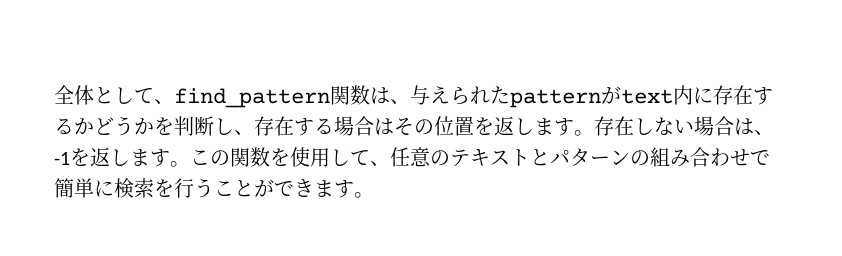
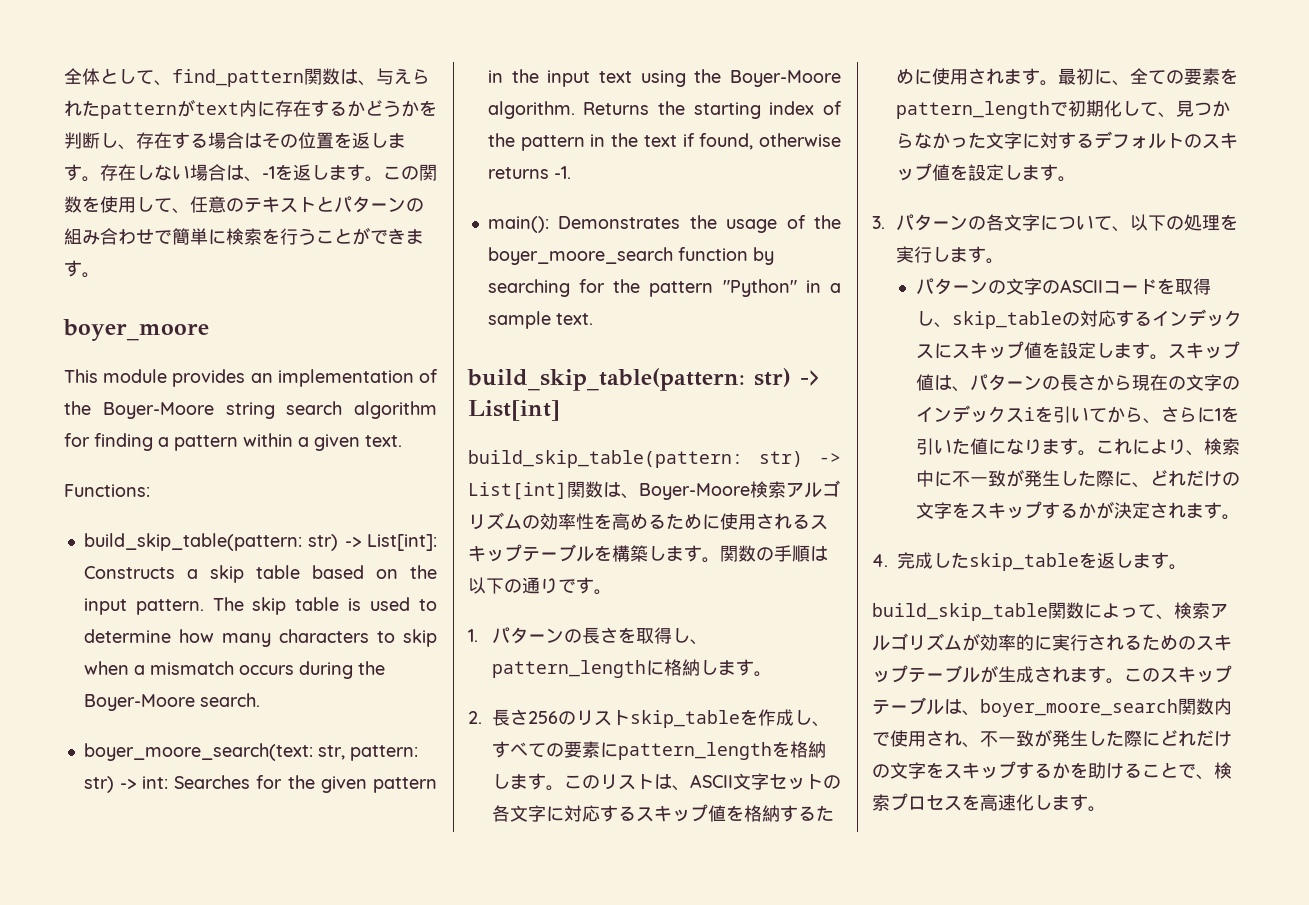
+ boyer_moore
+ This module provides an implementation of the Boyer-Moore string search algorithm for finding a pattern within a given text.
+ Functions:
+ build_skip_table(pattern: str) -> List[int]: Constructs a skip table based on the input pattern. The skip table is used to determine how many characters to skip when a mismatch occurs during the Boyer-Moore search.
+ boyer_moore_search(text: str, pattern: str) -> int: Searches for the given pattern in the input text using the Boyer-Moore algorithm. Returns the starting index of the pattern in the text if found, otherwise returns -1.
+ main(): Demonstrates the usage of the boyer_moore_search function by searching for the pattern "Python" in a sample text.
+ build_skip_table(pattern: str) -> List[int]
+ build_skip_table(pattern: str) -> List[int]関数は、Boyer-Moore検索アルゴリズムの効率性を高めるために使用されるスキップテーブルを構築します。関数の手順は以下の通りです。
+ 1.パターンの長さを取得し、pattern_lengthに格納します。
+ 2.長さ256のリストskip_tableを作成し、すべての要素にpattern_lengthを格納します。このリストは、ASCII文字セットの各文字に対応するスキップ値を格納するために使用されます。最初に、全ての要素をpattern_lengthで初期化して、見つからなかった文字に対するデフォルトのスキップ値を設定します。
+ 3.パターンの各文字について、以下の処理を実行します。
+ パターンの文字のASCIIコードを取得し、skip_tableの対応するインデックスにスキップ値を設定します。スキップ値は、パターンの長さから現在の文字のインデックスiを引いてから、さらに1を引いた値になります。これにより、検索中に不一致が発生した際に、どれだけの文字をスキップするかが決定されます。
+ 4.完成したskip_tableを返します。
+ build_skip_table関数によって、検索アルゴリズムが効率的に実行されるためのスキップテーブルが生成されます。このスキップテーブルは、boyer_moore_search関数内で使用され、不一致が発生した際にどれだけの文字をスキップするかを助けることで、検索プロセスを高速化します。

